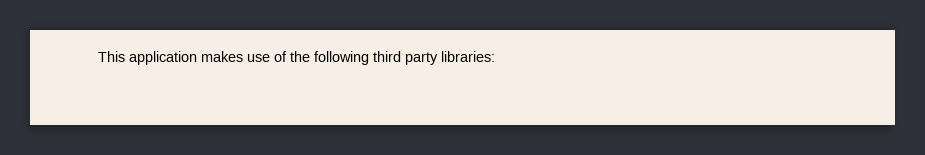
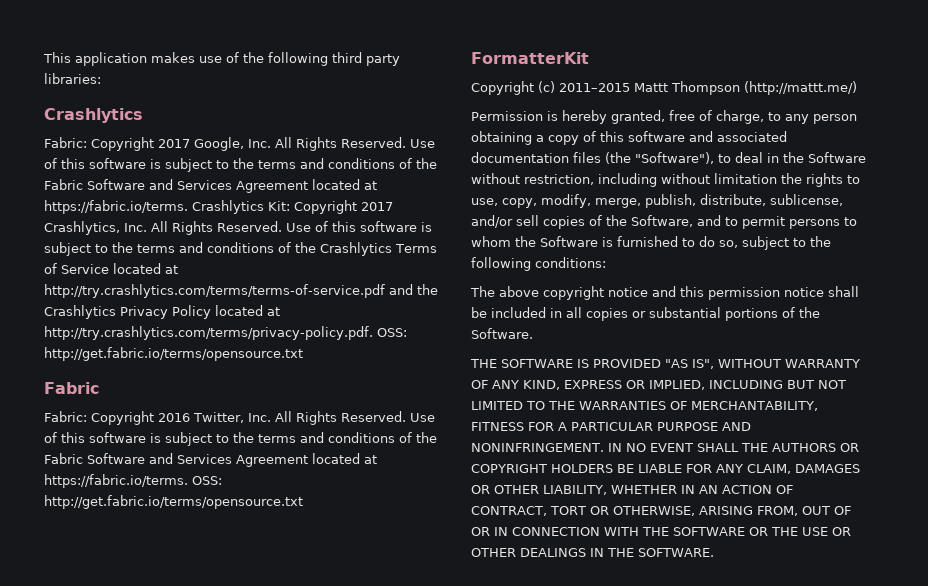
  This application makes use of the following third party libraries:
+ Crashlytics
+ Fabric: Copyright 2017 Google, Inc. All Rights Reserved. Use of this software is subject to the terms and conditions of the Fabric Software and Services Agreement located at https://fabric.io/terms. Crashlytics Kit: Copyright 2017 Crashlytics, Inc. All Rights Reserved. Use of this software is subject to the terms and conditions of the Crashlytics Terms of Service located at http://try.crashlytics.com/terms/terms-of-service.pdf and the Crashlytics Privacy Policy located at http://try.crashlytics.com/terms/privacy-policy.pdf. OSS: http://get.fabric.io/terms/opensource.txt
+ Fabric
+ Fabric: Copyright 2016 Twitter, Inc. All Rights Reserved. Use of this software is subject to the terms and conditions of the Fabric Software and Services Agreement located at https://fabric.io/terms. OSS: http://get.fabric.io/terms/opensource.txt
+ FormatterKit
+ Copyright (c) 2011–2015 Mattt Thompson (http://mattt.me/)
+ Permission is hereby granted, free of charge, to any person obtaining a copy of this software and associated documentation files (the "Software"), to deal in the Software without restriction, including without limitation the rights to use, copy, modify, merge, publish, distribute, sublicense, and/or sell copies of the Software, and to permit persons to whom the Software is furnished to do so, subject to the following conditions:
+ The above copyright notice and this permission notice shall be included in all copies or substantial portions of the Software.
+ THE SOFTWARE IS PROVIDED "AS IS", WITHOUT WARRANTY OF ANY KIND, EXPRESS OR IMPLIED, INCLUDING BUT NOT LIMITED TO THE WARRANTIES OF MERCHANTABILITY, FITNESS FOR A PARTICULAR PURPOSE AND NONINFRINGEMENT. IN NO EVENT SHALL THE AUTHORS OR COPYRIGHT HOLDERS BE LIABLE FOR ANY CLAIM, DAMAGES OR OTHER LIABILITY, WHETHER IN AN ACTION OF CONTRACT, TORT OR OTHERWISE, ARISING FROM, OUT OF OR IN CONNECTION WITH THE SOFTWARE OR THE USE OR OTHER DEALINGS IN THE SOFTWARE.

